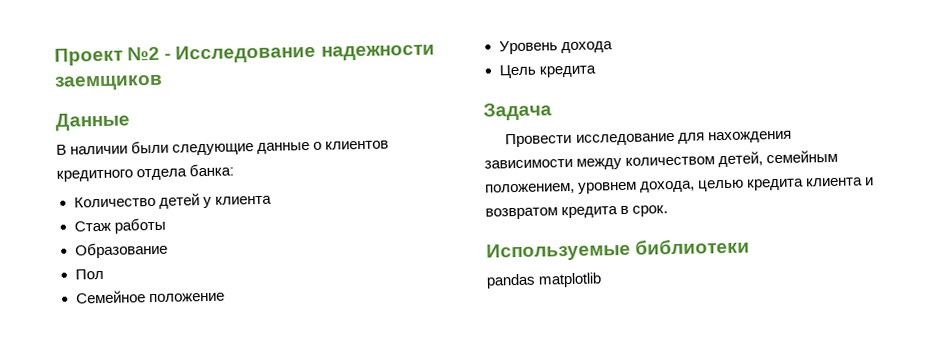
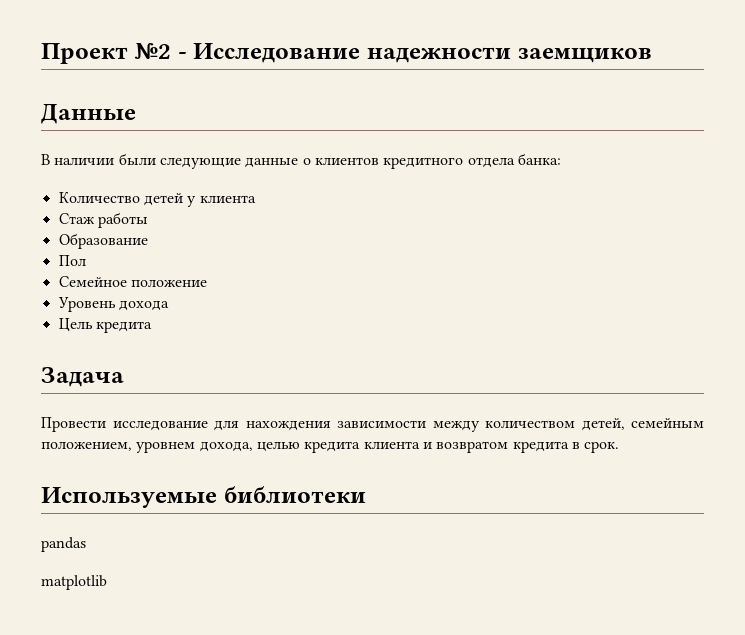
- pandas matplotlib
+ pandas
+ matplotlib

